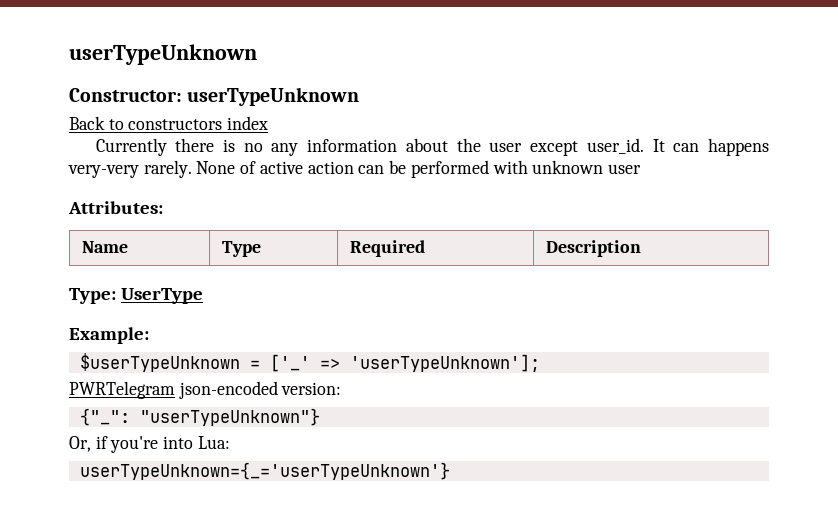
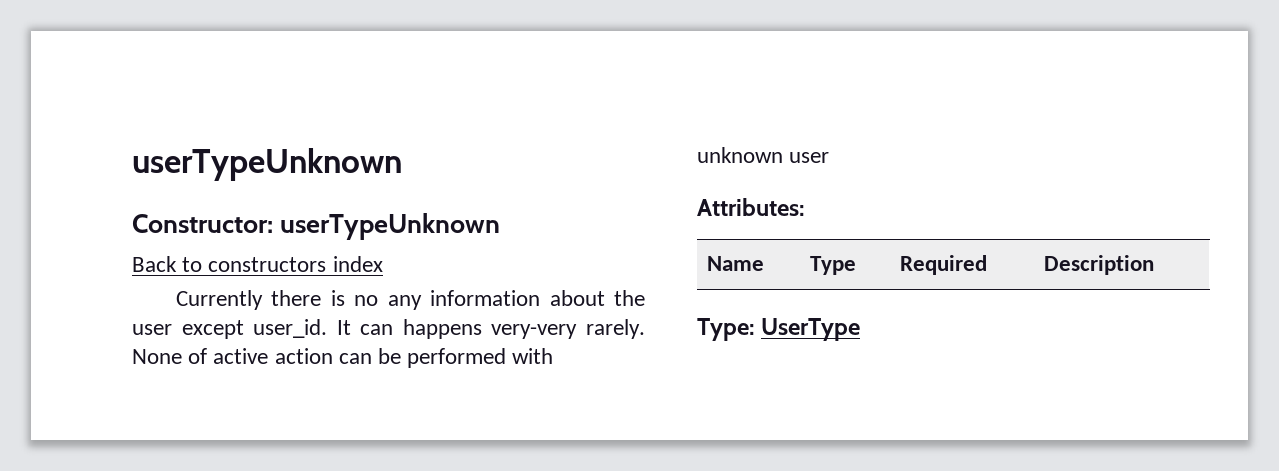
- Example:
- $userTypeUnknown = ['_' => 'userTypeUnknown'];
- PWRTelegram json-encoded version:
- {"_": "userTypeUnknown"}
- Or, if you're into Lua:
- userTypeUnknown={_='userTypeUnknown'}

